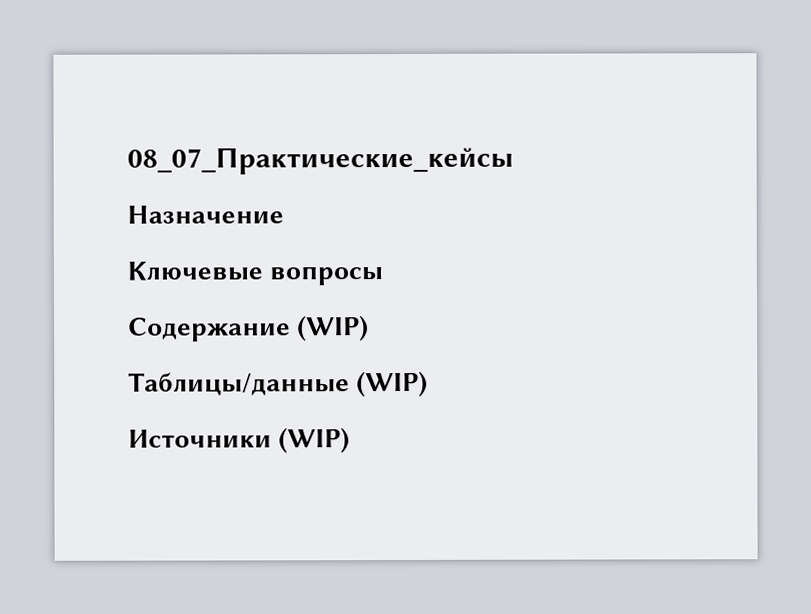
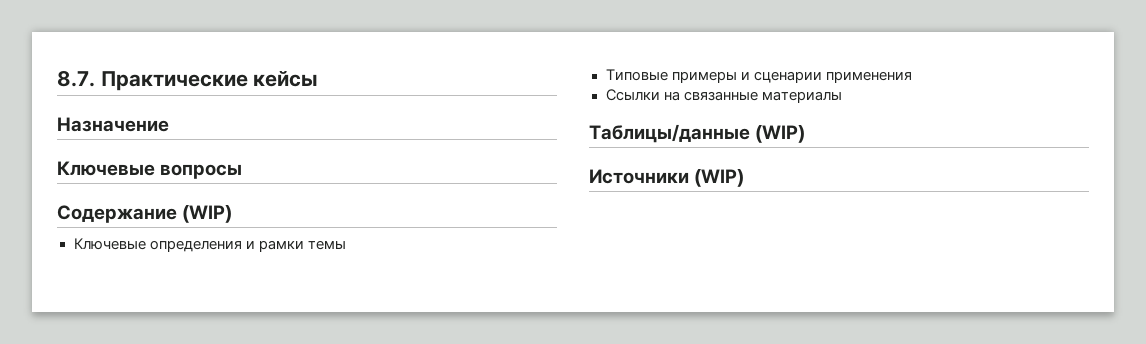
- 08_07_Практические_кейсы
+ 8.7. Практические кейсы
+ Ключевые определения и рамки темы
+ Типовые примеры и сценарии применения
+ Ссылки на связанные материалы

